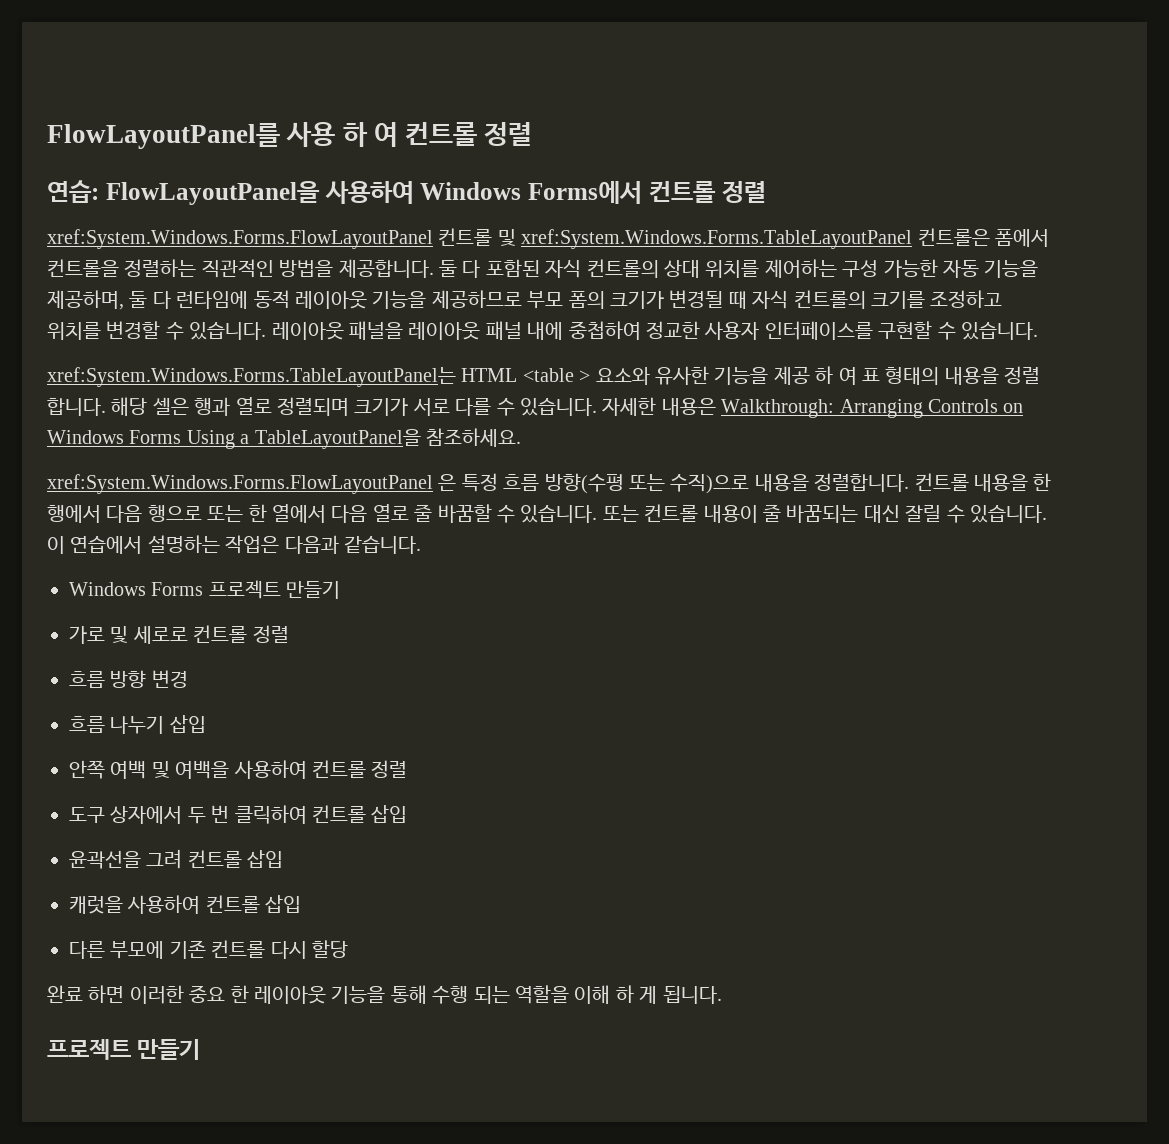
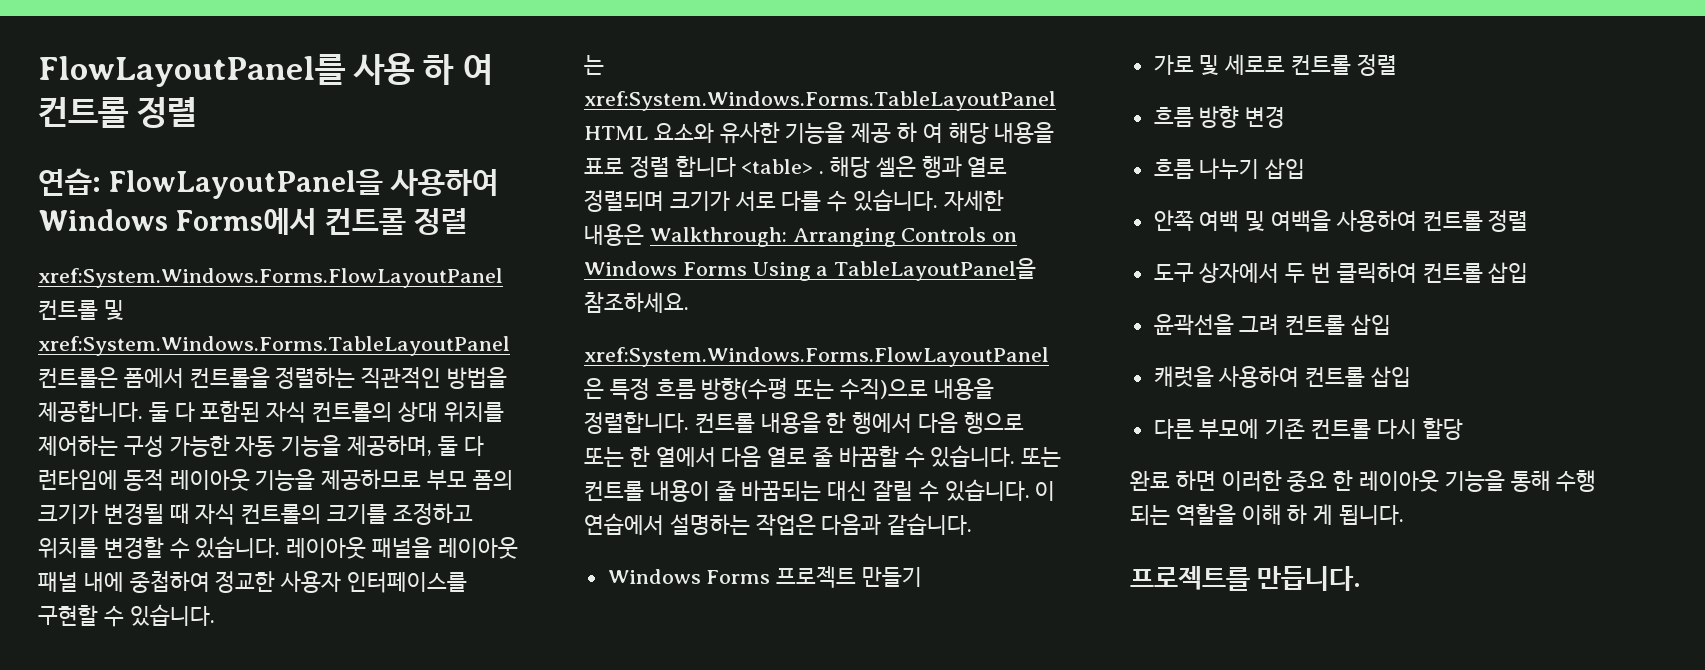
- xref:System.Windows.Forms.TableLayoutPanel는 HTML <table > 요소와 유사한 기능을 제공 하 여 표 형태의 내용을 정렬 합니다.
+ 는 xref:System.Windows.Forms.TableLayoutPanel HTML 요소와 유사한 기능을 제공 하 여 해당 내용을 표로 정렬 합니다 <table> .
  완료 하면 이러한 중요 한 레이아웃 기능을 통해 수행 되는 역할을 이해 하 게 됩니다.
- 프로젝트 만들기
+ 프로젝트를 만듭니다.

